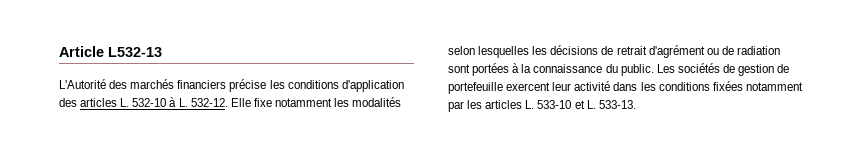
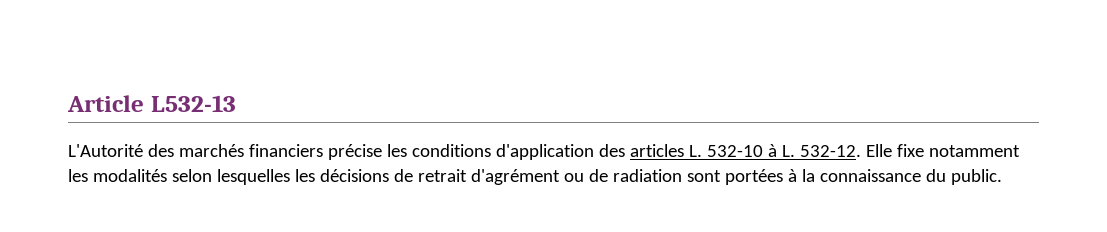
- Les sociétés de gestion de portefeuille exercent leur activité dans les conditions fixées notamment par les articles L. 533-10 et L. 533-13.

